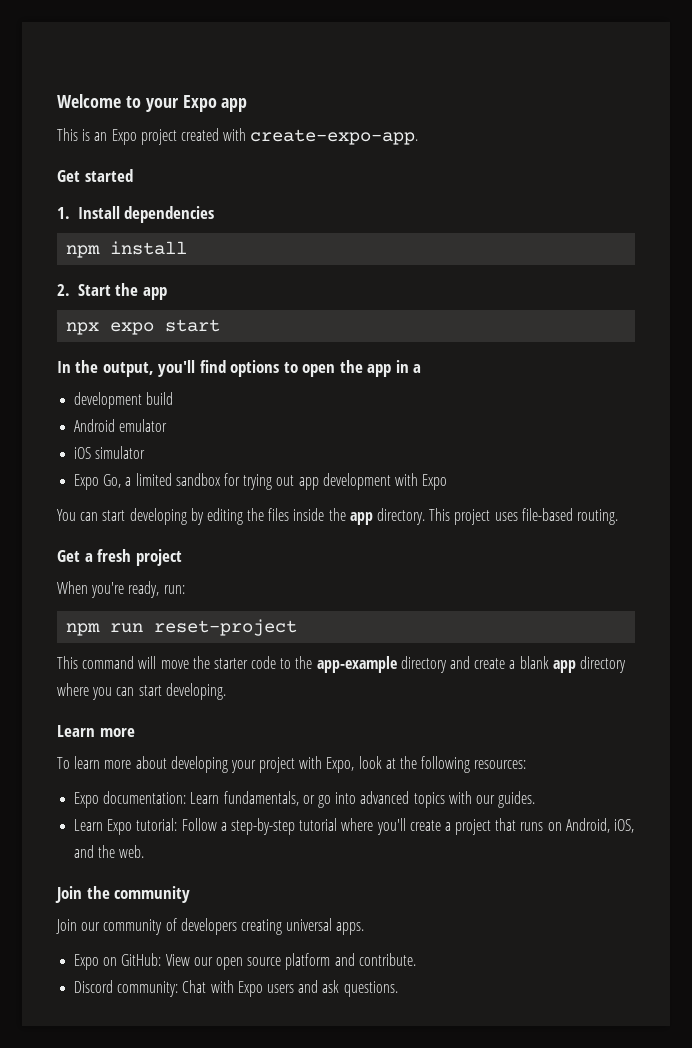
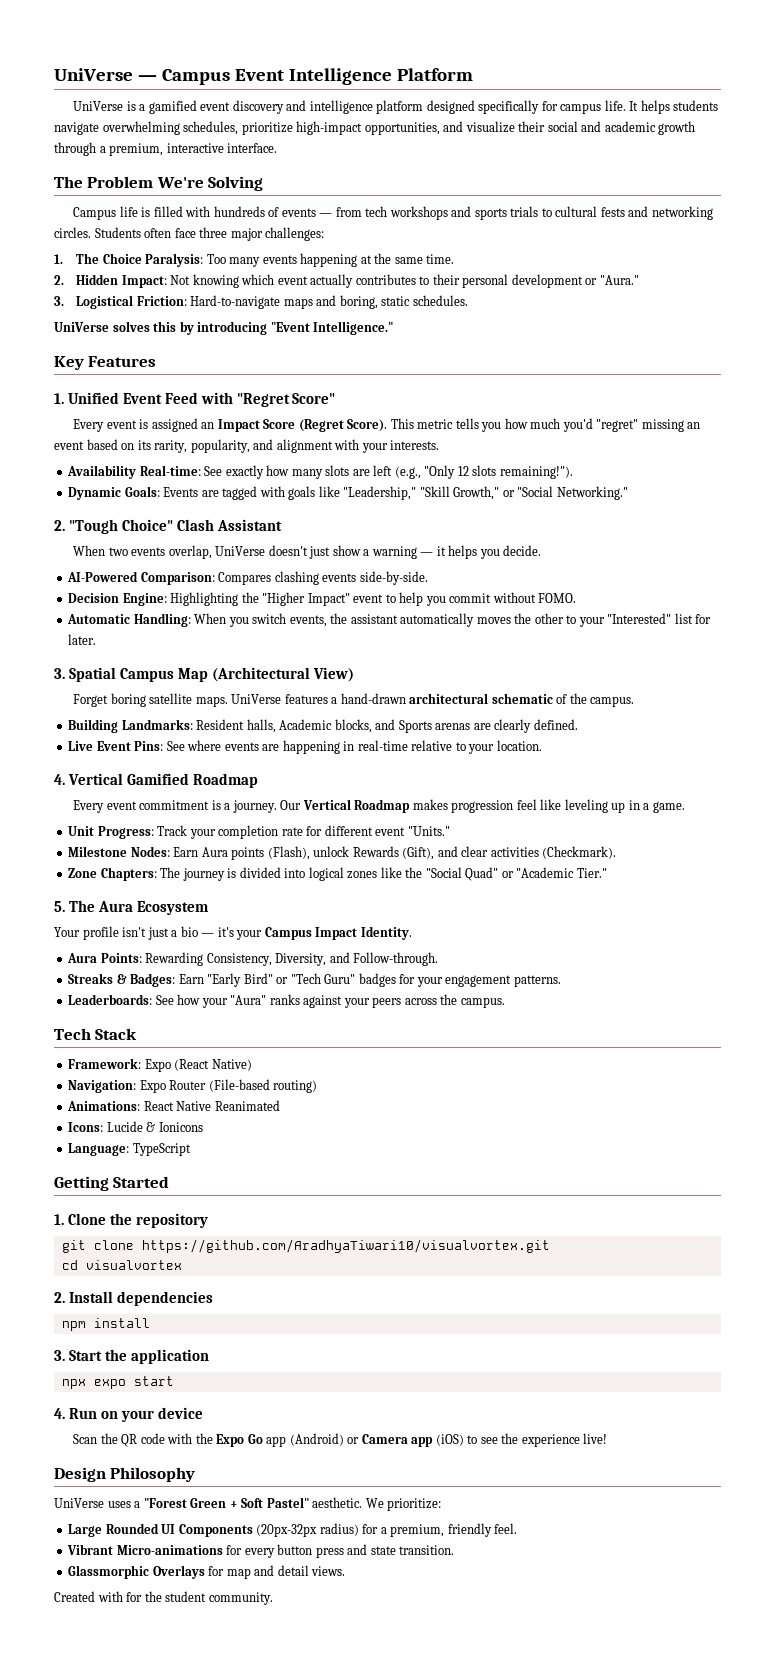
- Welcome to your Expo app
- This is an Expo project created with create-expo-app.
- Get started
- 1. Install dependencies
+ UniVerse — Campus Event Intelligence Platform
+ UniVerse is a gamified event discovery and intelligence platform designed specifically for campus life. It helps students navigate overwhelming schedules, prioritize high-impact opportunities, and visualize their social and academic growth through a premium, interactive interface.
+ The Problem We're Solving
+ Campus life is filled with hundreds of events — from tech workshops and sports trials to cultural fests and networking circles. Students often face three major challenges:
+ 1. The Choice Paralysis: Too many events happening at the same time.
+ 2. Hidden Impact: Not knowing which event actually contributes to their personal development or "Aura."
+ 3. Logistical Friction: Hard-to-navigate maps and boring, static schedules.
+ UniVerse solves this by introducing "Event Intelligence."
+ Key Features
+ 1. Unified Event Feed with "Regret Score"
+ Every event is assigned an Impact Score (Regret Score). This metric tells you how much you'd "regret" missing an event based on its rarity, popularity, and alignment with your interests.
+ Availability Real-time: See exactly how many slots are left (e.g., "Only 12 slots remaining!").
+ Dynamic Goals: Events are tagged with goals like "Leadership," "Skill Growth," or "Social Networking."
+ 2. "Tough Choice" Clash Assistant
+ When two events overlap, UniVerse doesn't just show a warning — it helps you decide.
+ AI-Powered Comparison: Compares clashing events side-by-side.
+ Decision Engine: Highlighting the "Higher Impact" event to help you commit without FOMO.
+ Automatic Handling: When you switch events, the assistant automatically moves the other to your "Interested" list for later.
+ 3. Spatial Campus Map (Architectural View)
+ Forget boring satellite maps. UniVerse features a hand-drawn architectural schematic of the campus.
+ Building Landmarks: Resident halls, Academic blocks, and Sports arenas are clearly defined.
+ Live Event Pins: See where events are happening in real-time relative to your location.
+ 4. Vertical Gamified Roadmap
+ Every event commitment is a journey. Our Vertical Roadmap makes progression feel like leveling up in a game.
+ Unit Progress: Track your completion rate for different event "Units."
+ Milestone Nodes: Earn Aura points (Flash), unlock Rewards (Gift), and clear activities (Checkmark).
+ Zone Chapters: The journey is divided into logical zones like the "Social Quad" or "Academic Tier."
+ 5. The Aura Ecosystem
+ Your profile isn't just a bio — it's your Campus Impact Identity.
+ Aura Points: Rewarding Consistency, Diversity, and Follow-through.
+ Streaks & Badges: Earn "Early Bird" or "Tech Guru" badges for your engagement patterns.
+ Leaderboards: See how your "Aura" ranks against your peers across the campus.
+ Tech Stack
+ Framework: Expo (React Native)
+ Navigation: Expo Router (File-based routing)
+ Animations: React Native Reanimated
+ Icons: Lucide & Ionicons
+ Language: TypeScript
+ Getting Started
+ 1. Clone the repository
+ git clone https://github.com/AradhyaTiwari10/visualvortex.git
+ cd visualvortex
+ 2. Install dependencies
- 2. Start the app
+ 3. Start the application
- In the output, you'll find options to open the app in a
- development build
- Android emulator
- iOS simulator
- Expo Go, a limited sandbox for trying out app development with Expo
- You can start developing by editing the files inside the app directory. This project uses file-based routing.
- Get a fresh project
- When you're ready, run:
- npm run reset-project
- This command will move the starter code to the app-example directory and create a blank app directory where you can start developing.
- Learn more
- To learn more about developing your project with Expo, look at the following resources:
- Expo documentation: Learn fundamentals, or go into advanced topics with our guides.
- Learn Expo tutorial: Follow a step-by-step tutorial where you'll create a project that runs on Android, iOS, and the web.
- Join the community
- Join our community of developers creating universal apps.
- Expo on GitHub: View our open source platform and contribute.
- Discord community: Chat with Expo users and ask questions.
+ 4. Run on your device
+ Scan the QR code with the Expo Go app (Android) or Camera app (iOS) to see the experience live!
+ Design Philosophy
+ UniVerse uses a "Forest Green + Soft Pastel" aesthetic. We prioritize:
+ Large Rounded UI Components (20px-32px radius) for a premium, friendly feel.
+ Vibrant Micro-animations for every button press and state transition.
+ Glassmorphic Overlays for map and detail views.
+ Created with for the student community.

